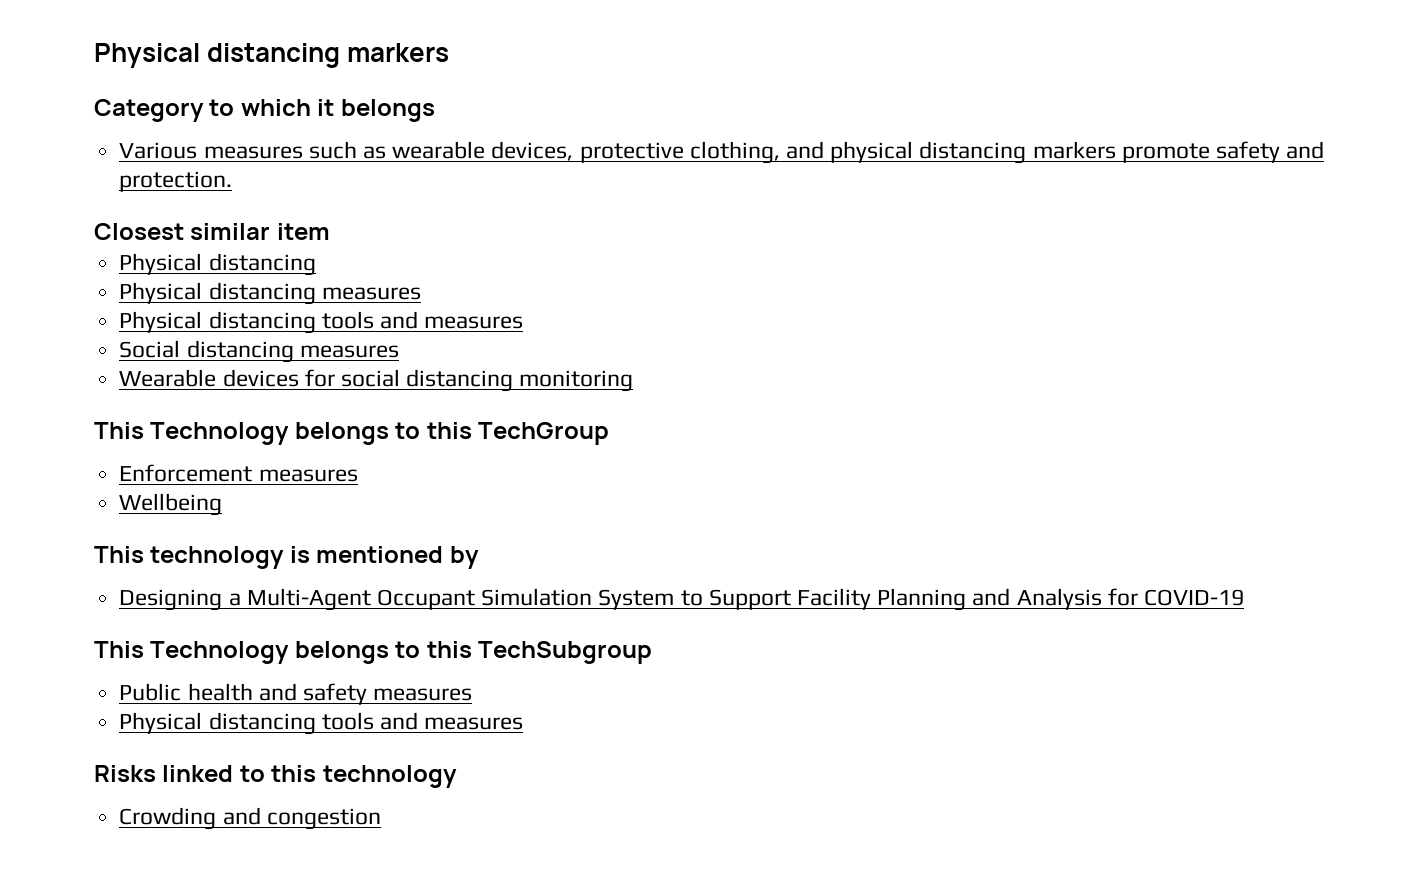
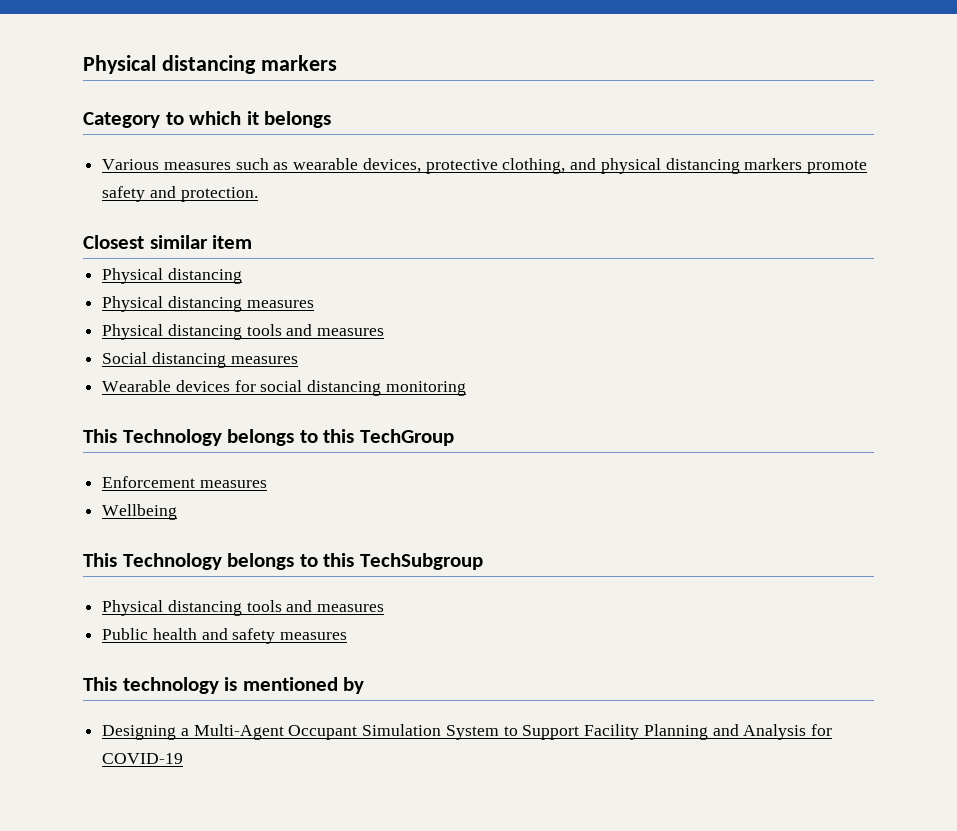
+ This Technology belongs to this TechSubgroup
+ Physical distancing tools and measures
+ Public health and safety measures
- This Technology belongs to this TechSubgroup
- Public health and safety measures
- Physical distancing tools and measures
- Risks linked to this technology
- Crowding and congestion

